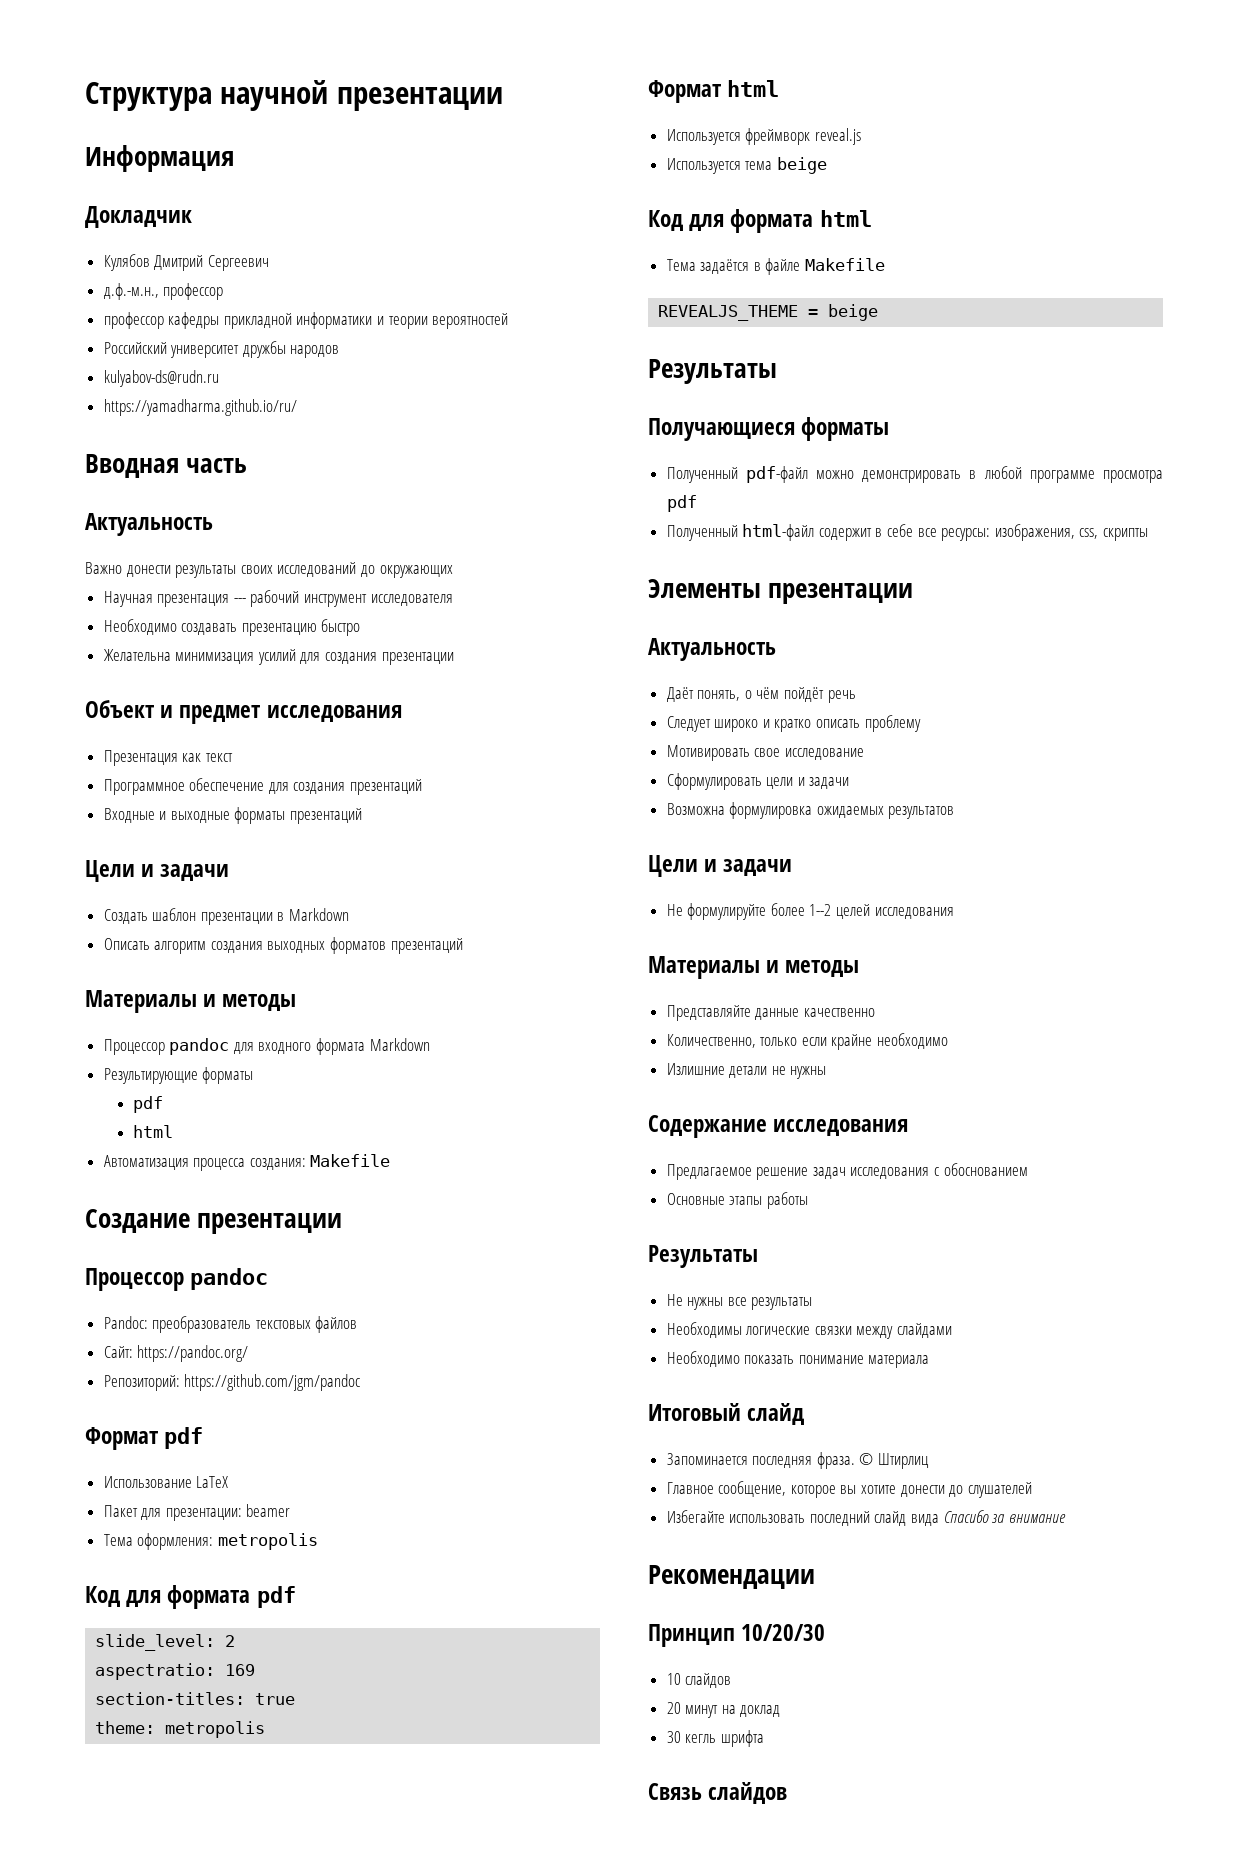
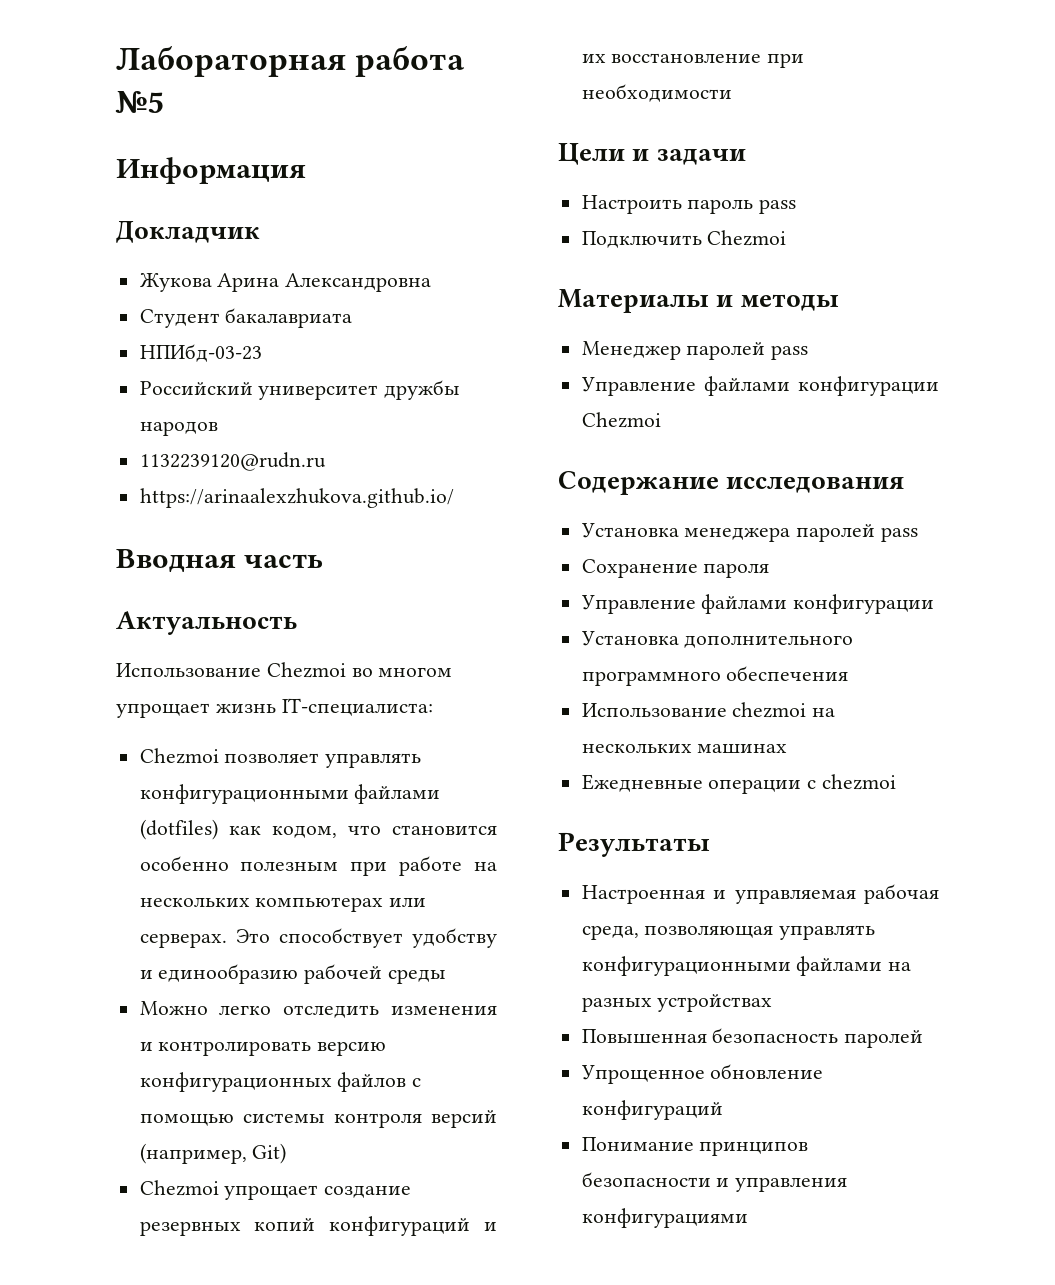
- Структура научной презентации
+ Лабораторная работа №5
- Кулябов Дмитрий Сергеевич
- д.ф.-м.н., профессор
- профессор кафедры прикладной информатики и теории вероятностей
+ Жукова Арина Александровна
+ Студент бакалавриата
+ НПИбд-03-23
- kulyabov-ds@rudn.ru
- https://yamadharma.github.io/ru/
+ 1132239120@rudn.ru
+ https://arinaalexzhukova.github.io/
- Важно донести результаты своих исследований до окружающих
- Научная презентация --- рабочий инструмент исследователя
- Необходимо создавать презентацию быстро
- Желательна минимизация усилий для создания презентации
- Объект и предмет исследования
- Презентация как текст
- Программное обеспечение для создания презентаций
- Входные и выходные форматы презентаций
+ Использование Chezmoi во многом упрощает жизнь IT-специалиста:
+ Сhezmoi позволяет управлять конфигурационными файлами (dotfiles) как кодом, что становится особенно полезным при работе на нескольких компьютерах или серверах. Это способствует удобству и единообразию рабочей среды
+ Можно легко отследить изменения и контролировать версию конфигурационных файлов с помощью системы контроля версий (например, Git)
+ Chezmoi упрощает создание резервных копий конфигураций и их восстановление при необходимости
  Цели и задачи
- Создать шаблон презентации в Markdown
- Описать алгоритм создания выходных форматов презентаций
+ Настроить пароль pass
+ Подключить Chezmoi
  Материалы и методы
- Процессор pandoc для входного формата Markdown
- Результирующие форматы
- pdf
- html
- Автоматизация процесса создания: Makefile
- Создание презентации
- Процессор pandoc
- Pandoc: преобразователь текстовых файлов
- Сайт: https://pandoc.org/
- Репозиторий: https://github.com/jgm/pandoc
- Формат pdf
- Использование LaTeX
- Пакет для презентации: beamer
- Тема оформления: metropolis
- Код для формата pdf
- slide_level: 2
- aspectratio: 169
- section-titles: true
- theme: metropolis
- Формат html
- Используется фреймворк reveal.js
- Используется тема beige
- Код для формата html
- Тема задаётся в файле Makefile
- REVEALJS_THEME = beige
+ Менеджер паролей pass
+ Управление файлами конфигурации Chezmoi
+ Содержание исследования
+ Установка менеджера паролей pass
+ Сохранение пароля
+ Управление файлами конфигурации
+ Установка дополнительного программного обеспечения
+ Использование chezmoi на нескольких машинах
+ Ежедневные операции c chezmoi
  Результаты
- Получающиеся форматы
- Полученный pdf-файл можно демонстрировать в любой программе просмотра pdf
- Полученный html-файл содержит в себе все ресурсы: изображения, css, скрипты
- Элементы презентации
- Актуальность
- Даёт понять, о чём пойдёт речь
- Следует широко и кратко описать проблему
- Мотивировать свое исследование
- Сформулировать цели и задачи
- Возможна формулировка ожидаемых результатов
- Цели и задачи
- Не формулируйте более 1--2 целей исследования
- Материалы и методы
- Представляйте данные качественно
- Количественно, только если крайне необходимо
- Излишние детали не нужны
- Содержание исследования
- Предлагаемое решение задач исследования с обоснованием
- Основные этапы работы
- Результаты
- Не нужны все результаты
- Необходимы логические связки между слайдами
- Необходимо показать понимание материала
- Итоговый слайд
- Запоминается последняя фраза. © Штирлиц
- Главное сообщение, которое вы хотите донести до слушателей
- Избегайте использовать последний слайд вида Спасибо за внимание
- Рекомендации
- Принцип 10/20/30
- 10 слайдов
- 20 минут на доклад
- 30 кегль шрифта
- Связь слайдов
+ Настроенная и управляемая рабочая среда, позволяющая управлять конфигурационными файлами на разных устройствах
+ Повышенная безопасность паролей
+ Упрощенное обновление конфигураций
+ Понимание принципов безопасности и управления конфигурациями

